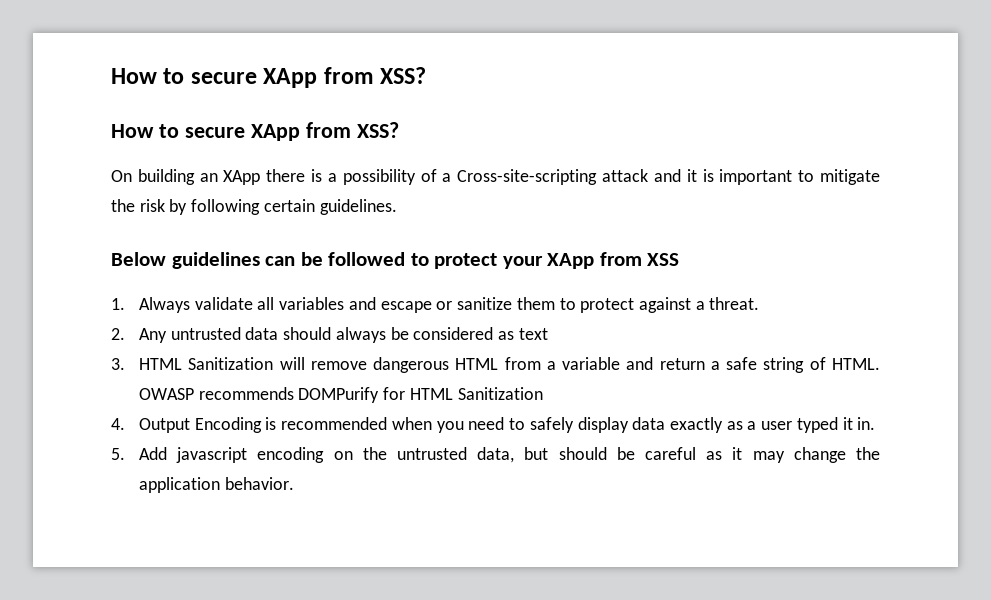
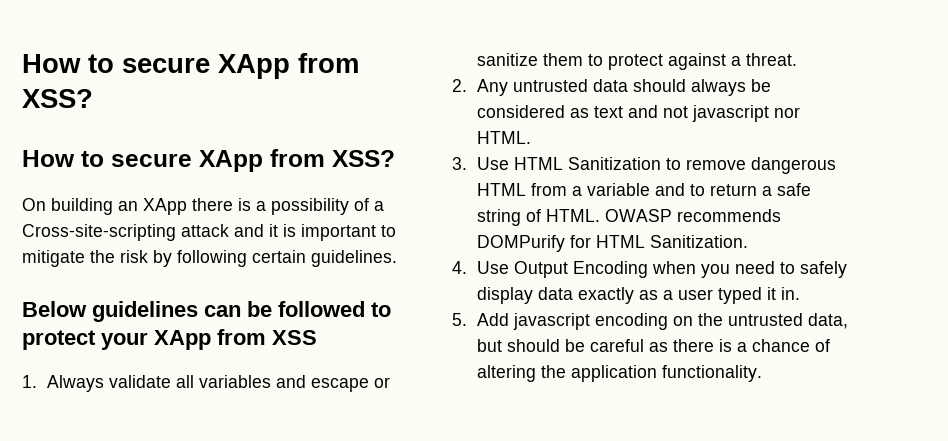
- 2. Any untrusted data should always be considered as text
+ 2. Any untrusted data should always be considered as text and not javascript nor HTML.
- 3. HTML Sanitization will remove dangerous HTML from a variable and return a safe string of HTML.
+ 3. Use HTML Sanitization to remove dangerous HTML from a variable and to return a safe string of HTML.
- OWASP recommends DOMPurify for HTML Sanitization
+ OWASP recommends DOMPurify for HTML Sanitization.
- 4. Output Encoding is recommended when you need to safely display data exactly as a user typed it in.
+ 4. Use Output Encoding when you need to safely display data exactly as a user typed it in.
- 5. Add javascript encoding on the untrusted data, but should be careful as it may change the application behavior.
+ 5. Add javascript encoding on the untrusted data, but should be careful as there is a chance of altering the application functionality.

